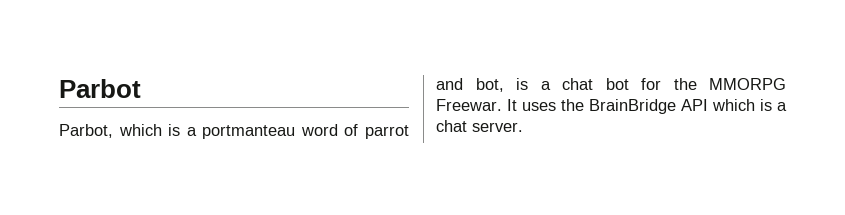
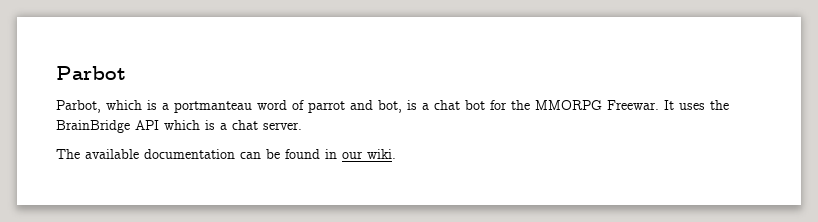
+ The available documentation can be found in our wiki.

